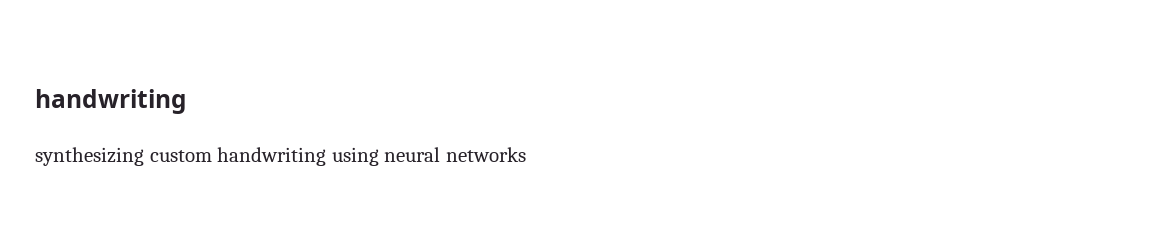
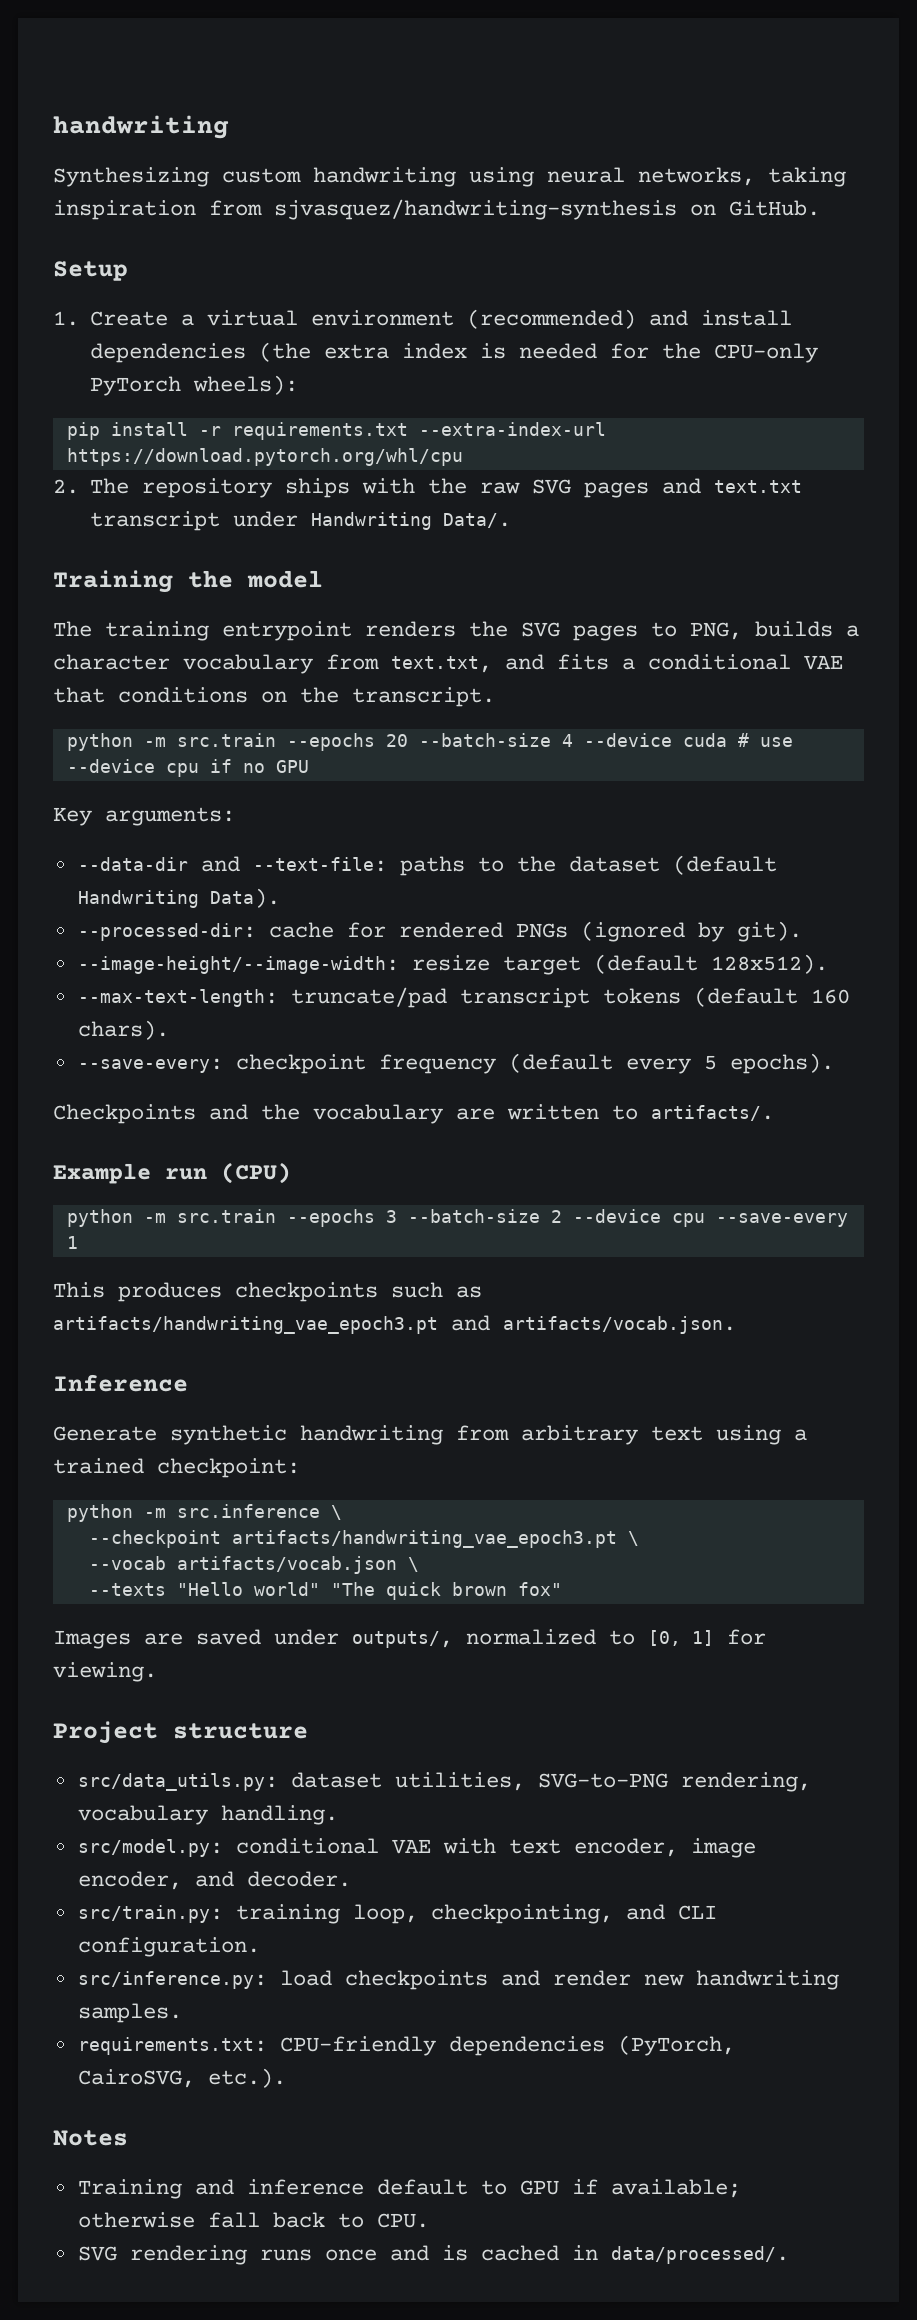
- synthesizing custom handwriting using neural networks
+ Synthesizing custom handwriting using neural networks, taking inspiration from sjvasquez/handwriting-synthesis on GitHub.
+ Setup
+ 1. Create a virtual environment (recommended) and install dependencies (the extra index is needed for the CPU-only PyTorch wheels):
+ pip install -r requirements.txt --extra-index-url https://download.pytorch.org/whl/cpu
+ 2. The repository ships with the raw SVG pages and text.txt transcript under Handwriting Data/.
+ Training the model
+ The training entrypoint renders the SVG pages to PNG, builds a character vocabulary from text.txt, and fits a conditional VAE that conditions on the transcript.
+ python -m src.train --epochs 20 --batch-size 4 --device cuda # use --device cpu if no GPU
+ Key arguments:
+ --data-dir and --text-file: paths to the dataset (default Handwriting Data).
+ --processed-dir: cache for rendered PNGs (ignored by git).
+ --image-height/--image-width: resize target (default 128x512).
+ --max-text-length: truncate/pad transcript tokens (default 160 chars).
+ --save-every: checkpoint frequency (default every 5 epochs).
+ Checkpoints and the vocabulary are written to artifacts/.
+ Example run (CPU)
+ python -m src.train --epochs 3 --batch-size 2 --device cpu --save-every 1
+ This produces checkpoints such as artifacts/handwriting_vae_epoch3.pt and artifacts/vocab.json.
+ Inference
+ Generate synthetic handwriting from arbitrary text using a trained checkpoint:
+ python -m src.inference \
+ --checkpoint artifacts/handwriting_vae_epoch3.pt \
+ --vocab artifacts/vocab.json \
+ --texts "Hello world" "The quick brown fox"
+ Images are saved under outputs/, normalized to [0, 1] for viewing.
+ Project structure
+ src/data_utils.py: dataset utilities, SVG-to-PNG rendering, vocabulary handling.
+ src/model.py: conditional VAE with text encoder, image encoder, and decoder.
+ src/train.py: training loop, checkpointing, and CLI configuration.
+ src/inference.py: load checkpoints and render new handwriting samples.
+ requirements.txt: CPU-friendly dependencies (PyTorch, CairoSVG, etc.).
+ Notes
+ Training and inference default to GPU if available; otherwise fall back to CPU.
+ SVG rendering runs once and is cached in data/processed/.

